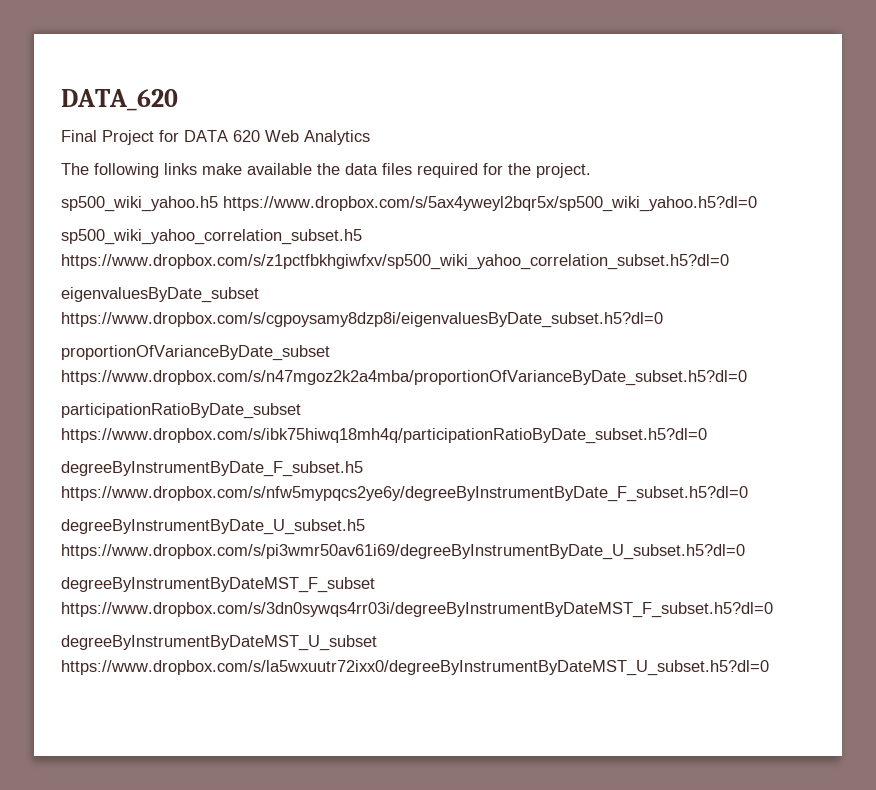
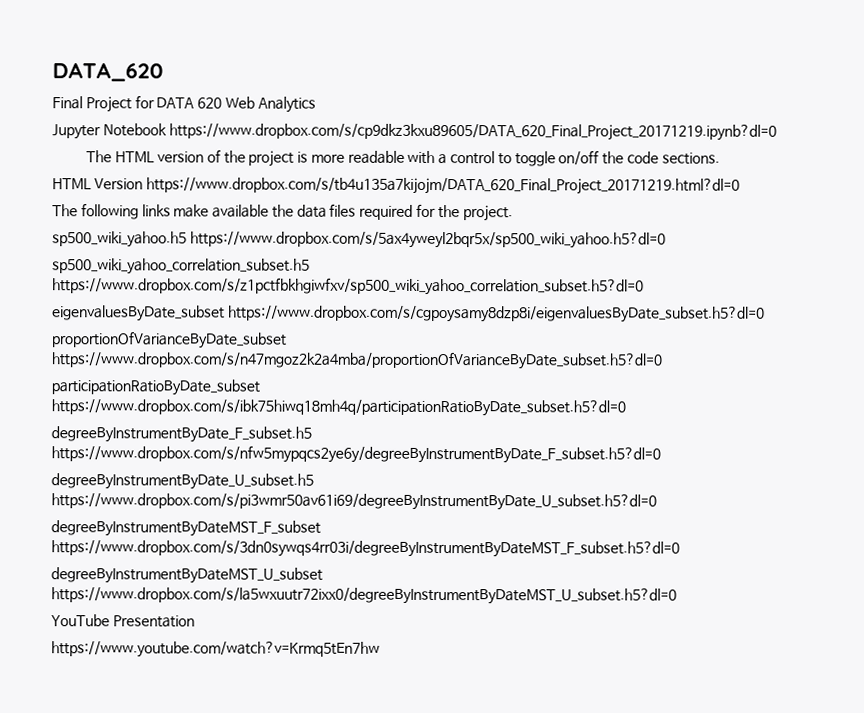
+ Jupyter Notebook https://www.dropbox.com/s/cp9dkz3kxu89605/DATA_620_Final_Project_20171219.ipynb?dl=0
+ The HTML version of the project is more readable with a control to toggle on/off the code sections.
+ HTML Version https://www.dropbox.com/s/tb4u135a7kijojm/DATA_620_Final_Project_20171219.html?dl=0
+ YouTube Presentation
+ https://www.youtube.com/watch?v=Krmq5tEn7hw

